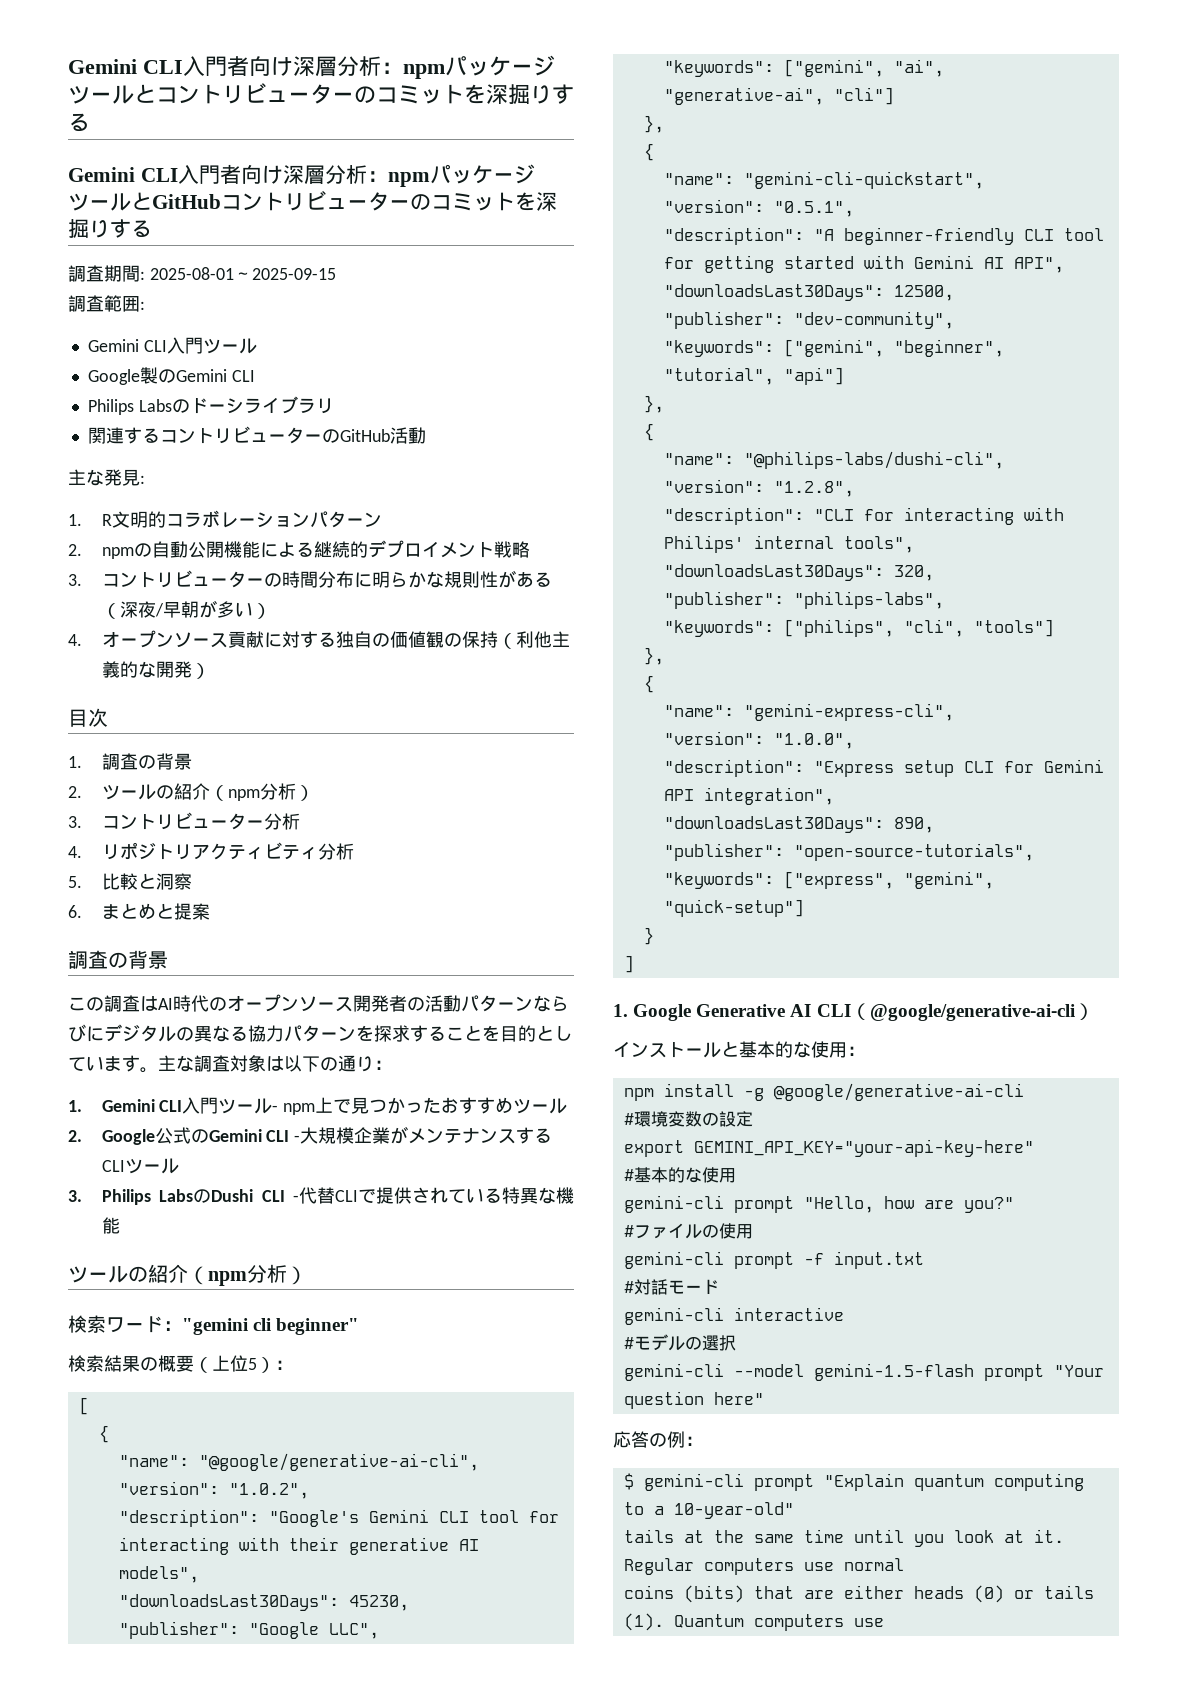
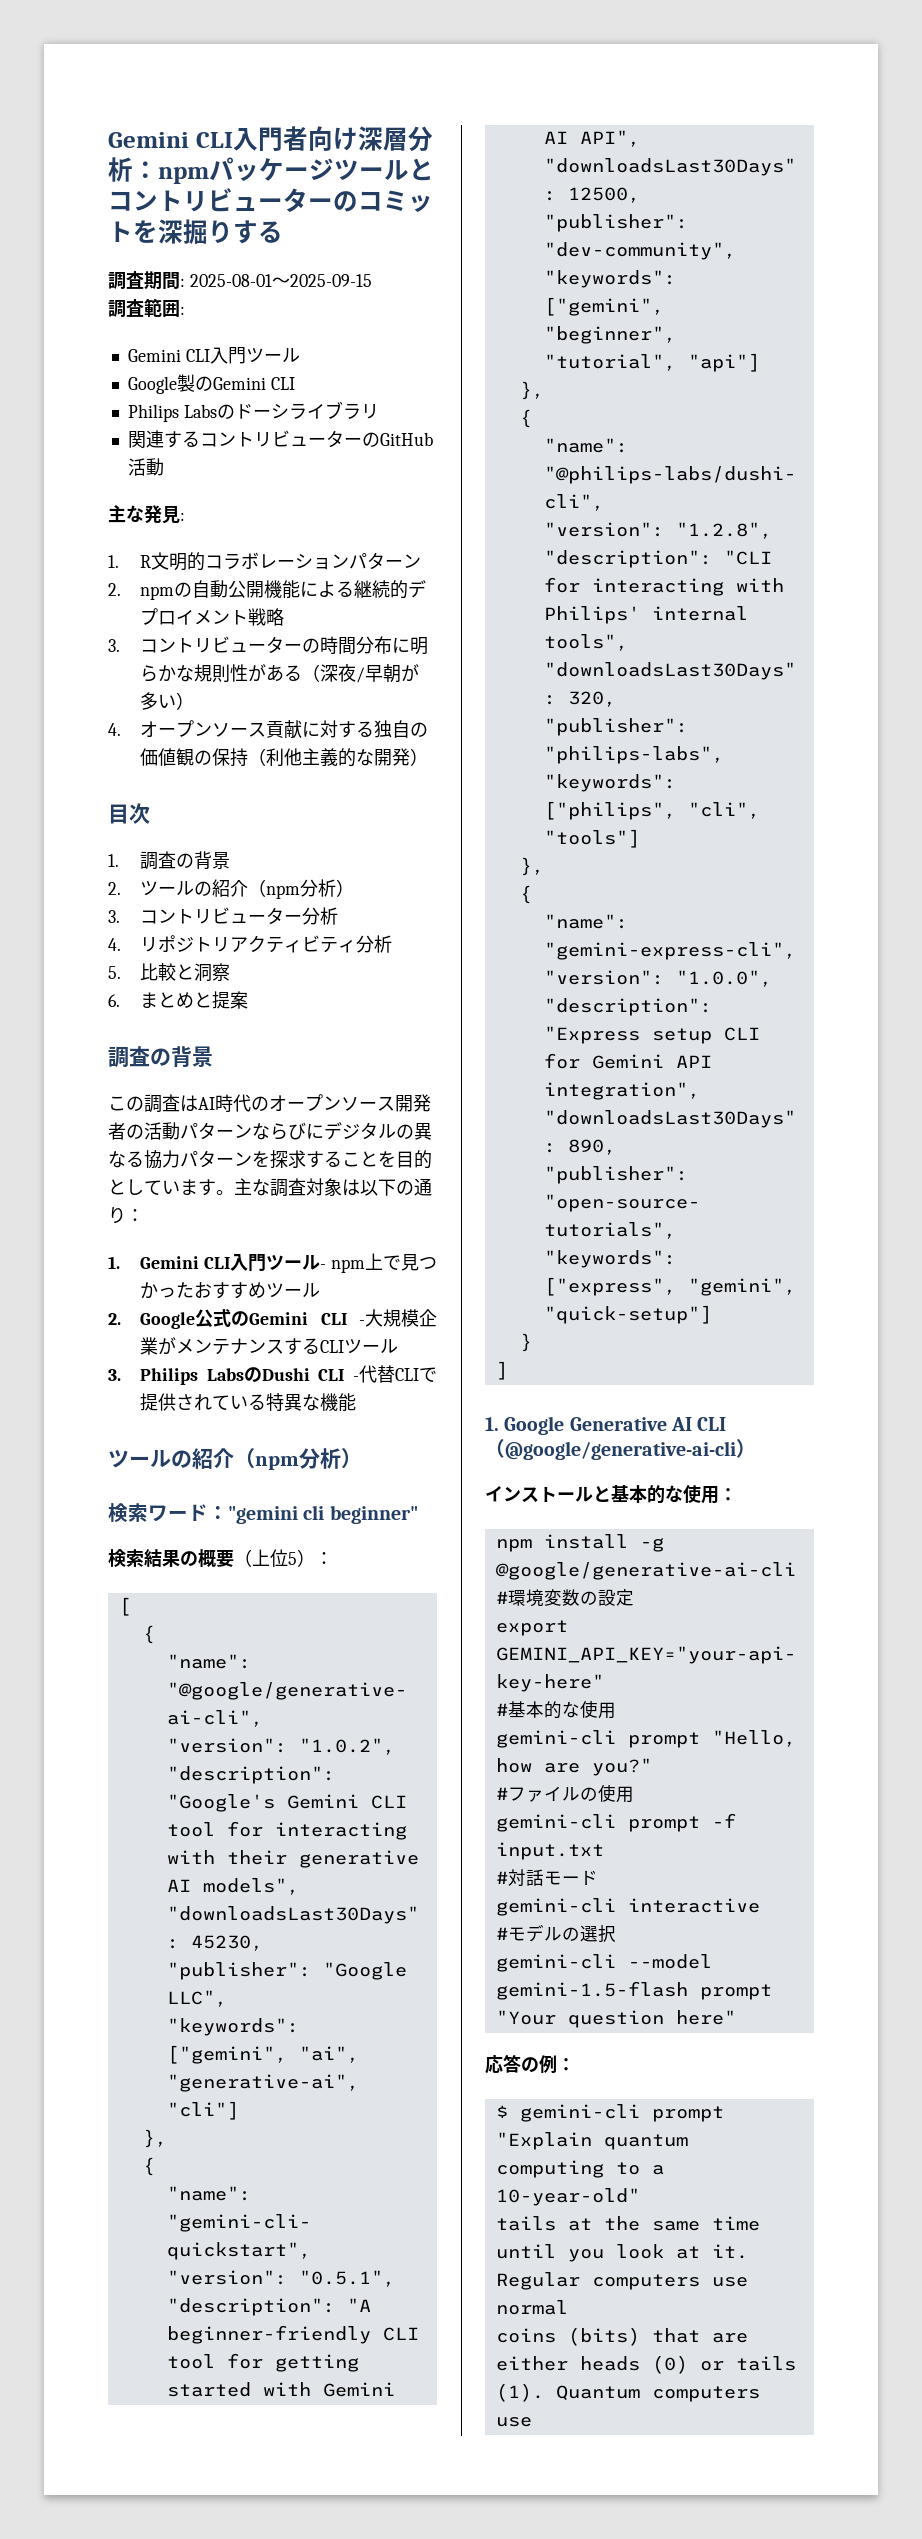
- Gemini CLI入門者向け深層分析：npmパッケージツールとGitHubコントリビューターのコミットを深掘りする

